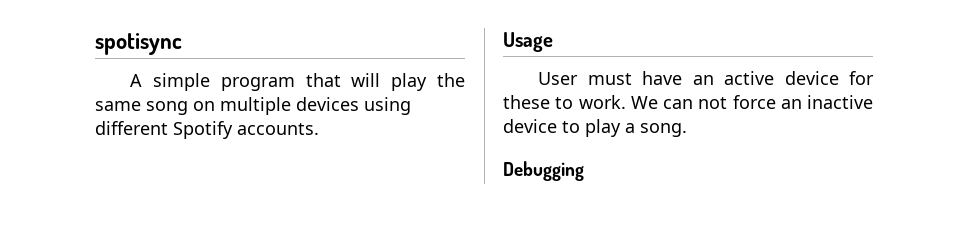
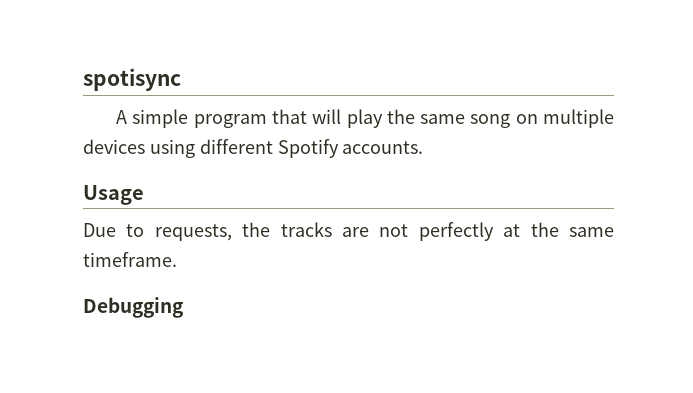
- User must have an active device for these to work. We can not force an inactive device to play a song.
+ Due to requests, the tracks are not perfectly at the same timeframe.

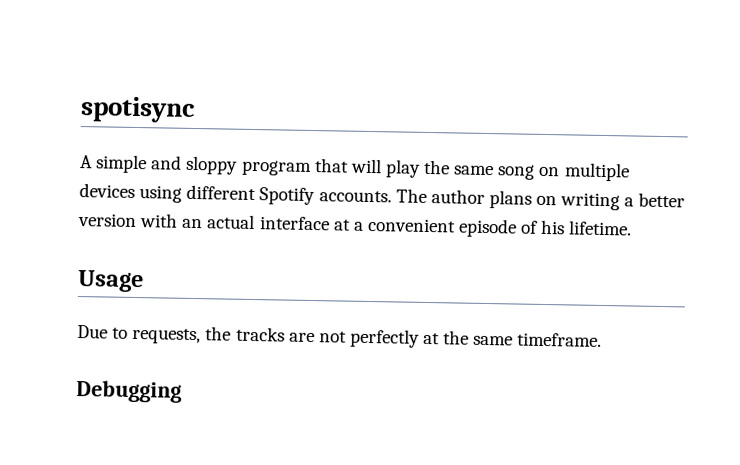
- A simple program that will play the same song on multiple devices using different Spotify accounts.
+ A simple and sloppy program that will play the same song on multiple devices using different Spotify accounts. The author plans on writing a better version with an actual interface at a convenient episode of his lifetime.

